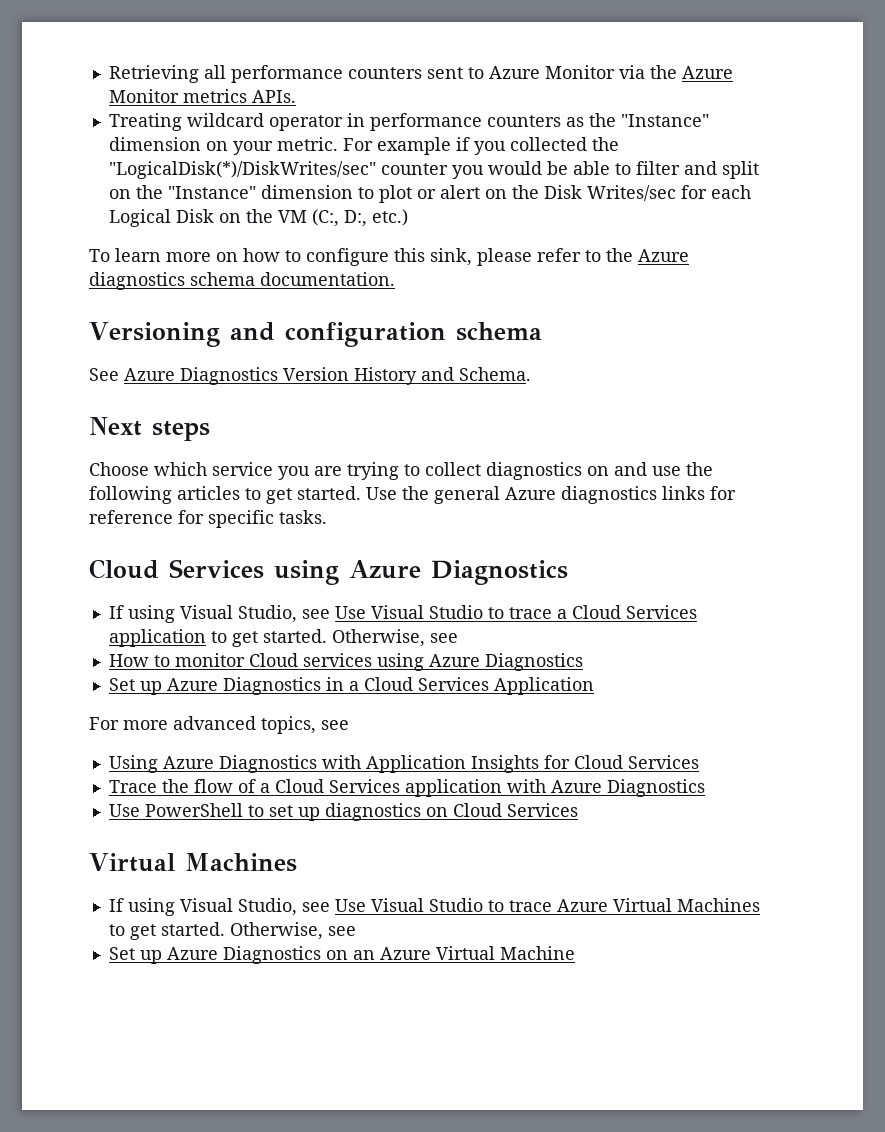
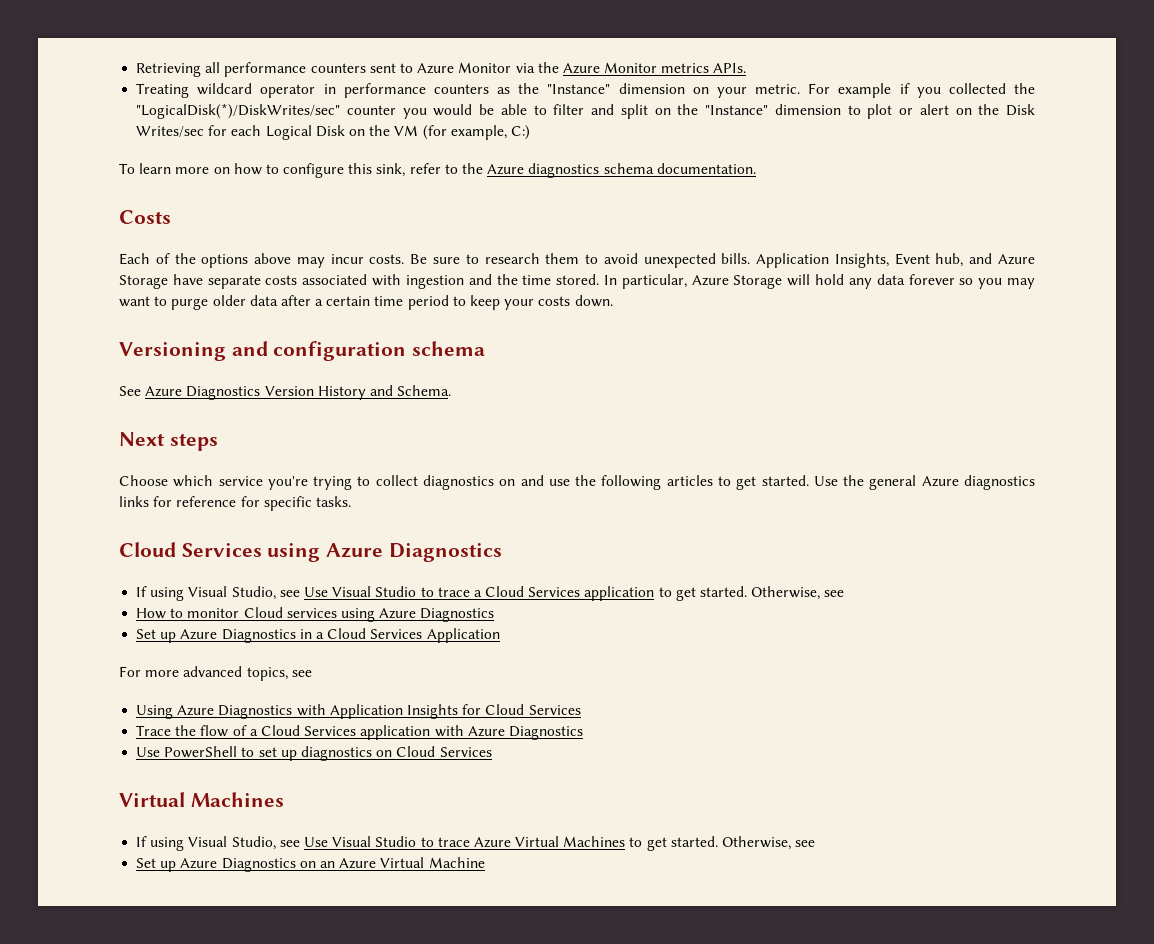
- For example if you collected the "LogicalDisk(*)/DiskWrites/sec" counter you would be able to filter and split on the "Instance" dimension to plot or alert on the Disk Writes/sec for each Logical Disk on the VM (C:, D:, etc.)
+ For example if you collected the "LogicalDisk(*)/DiskWrites/sec" counter you would be able to filter and split on the "Instance" dimension to plot or alert on the Disk Writes/sec for each Logical Disk on the VM (for example, C:)
- To learn more on how to configure this sink, please refer to the Azure diagnostics schema documentation.
+ To learn more on how to configure this sink, refer to the Azure diagnostics schema documentation.
+ Costs
+ Each of the options above may incur costs. Be sure to research them to avoid unexpected bills. Application Insights, Event hub, and Azure Storage have separate costs associated with ingestion and the time stored. In particular, Azure Storage will hold any data forever so you may want to purge older data after a certain time period to keep your costs down.
- Choose which service you are trying to collect diagnostics on and use the following articles to get started.
+ Choose which service you're trying to collect diagnostics on and use the following articles to get started.

